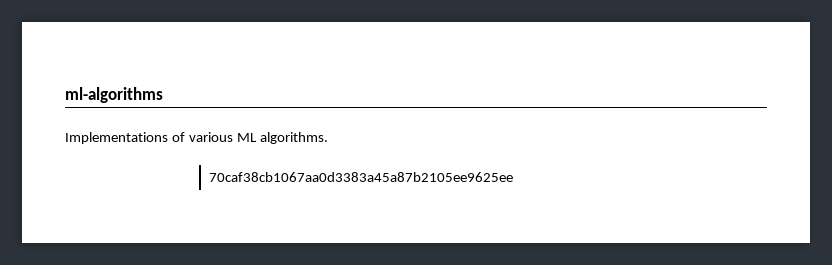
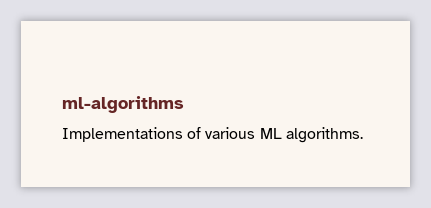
- 70caf38cb1067aa0d3383a45a87b2105ee9625ee

